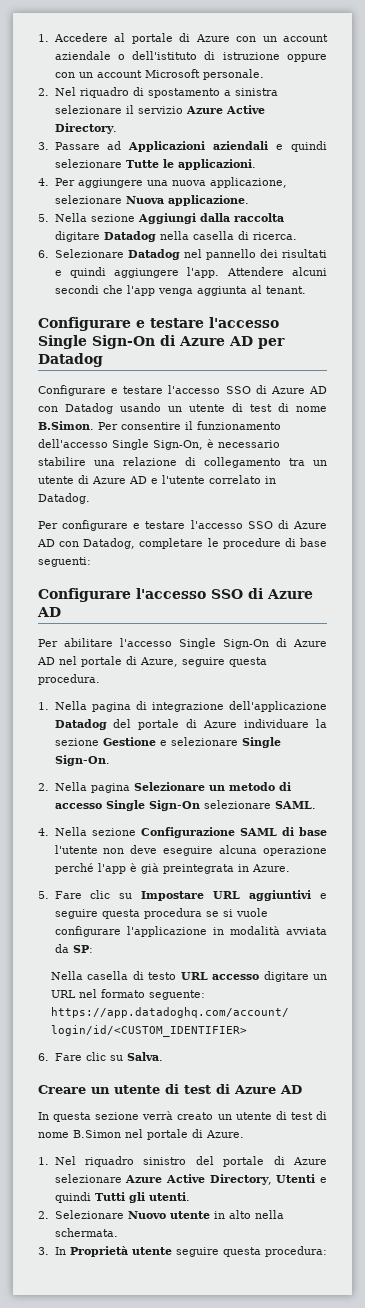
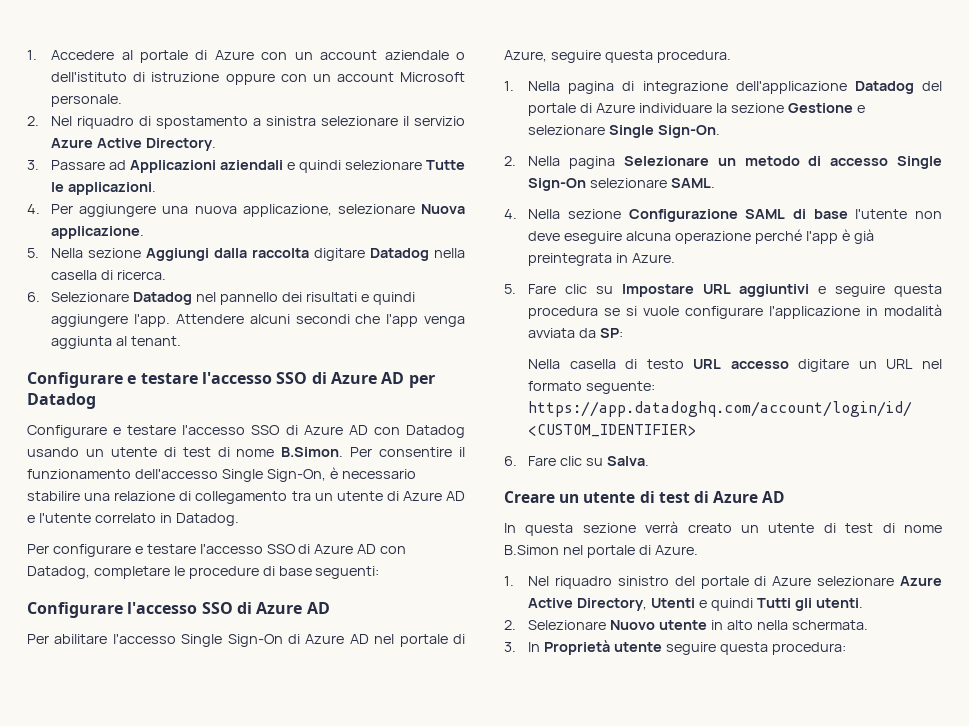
- Configurare e testare l'accesso Single Sign-On di Azure AD per Datadog
+ Configurare e testare l'accesso SSO di Azure AD per Datadog

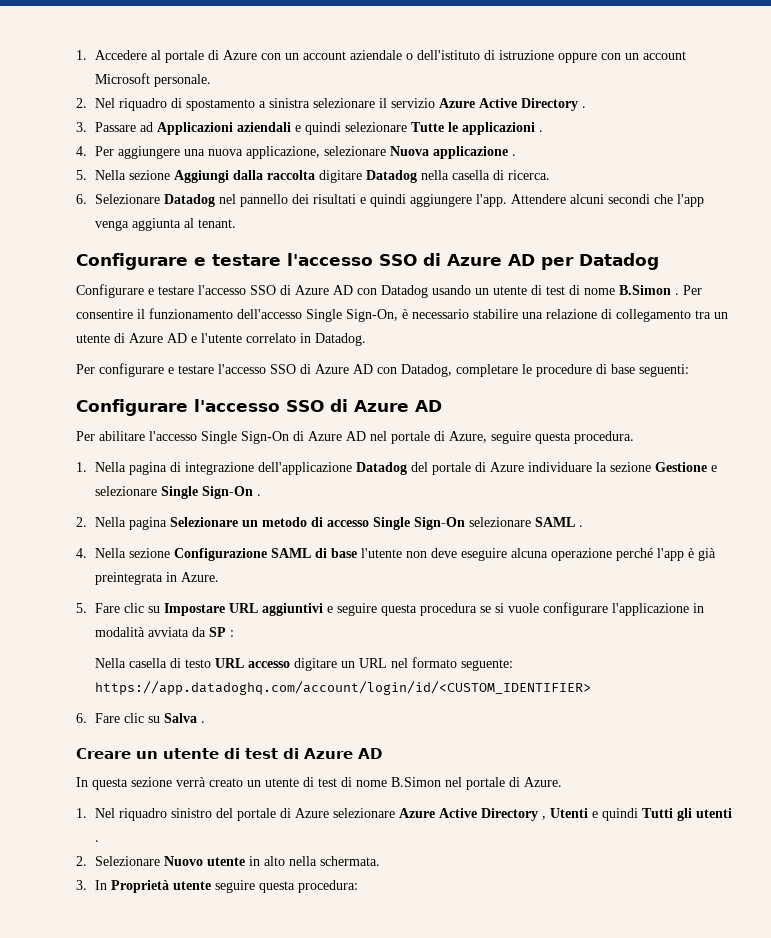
- 2. Nel riquadro di spostamento a sinistra selezionare il servizio Azure Active Directory.
+ 2. Nel riquadro di spostamento a sinistra selezionare il servizio Azure Active Directory .
- 3. Passare ad Applicazioni aziendali e quindi selezionare Tutte le applicazioni.
+ 3. Passare ad Applicazioni aziendali e quindi selezionare Tutte le applicazioni .
- 4. Per aggiungere una nuova applicazione, selezionare Nuova applicazione.
+ 4. Per aggiungere una nuova applicazione, selezionare Nuova applicazione .
- Configurare e testare l'accesso SSO di Azure AD con Datadog usando un utente di test di nome B.Simon. Per consentire il funzionamento dell'accesso Single Sign-On, è necessario stabilire una relazione di collegamento tra un utente di Azure AD e l'utente correlato in Datadog.
+ Configurare e testare l'accesso SSO di Azure AD con Datadog usando un utente di test di nome B.Simon . Per consentire il funzionamento dell'accesso Single Sign-On, è necessario stabilire una relazione di collegamento tra un utente di Azure AD e l'utente correlato in Datadog.
- 1. Nella pagina di integrazione dell'applicazione Datadog del portale di Azure individuare la sezione Gestione e selezionare Single Sign-On.
+ 1. Nella pagina di integrazione dell'applicazione Datadog del portale di Azure individuare la sezione Gestione e selezionare Single Sign-On .
- 2. Nella pagina Selezionare un metodo di accesso Single Sign-On selezionare SAML.
+ 2. Nella pagina Selezionare un metodo di accesso Single Sign-On selezionare SAML .
- 5. Fare clic su Impostare URL aggiuntivi e seguire questa procedura se si vuole configurare l'applicazione in modalità avviata da SP:
+ 5. Fare clic su Impostare URL aggiuntivi e seguire questa procedura se si vuole configurare l'applicazione in modalità avviata da SP :
- 6. Fare clic su Salva.
+ 6. Fare clic su Salva .
- 1. Nel riquadro sinistro del portale di Azure selezionare Azure Active Directory, Utenti e quindi Tutti gli utenti.
+ 1. Nel riquadro sinistro del portale di Azure selezionare Azure Active Directory , Utenti e quindi Tutti gli utenti .

